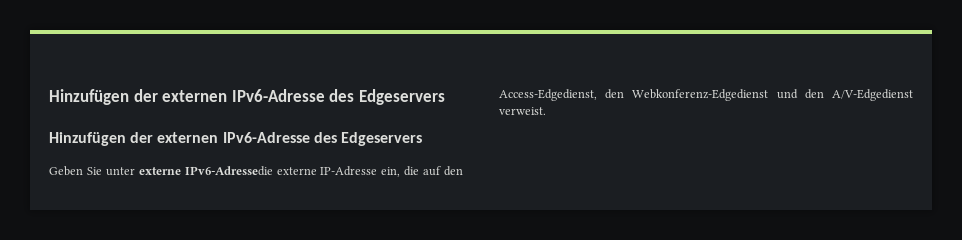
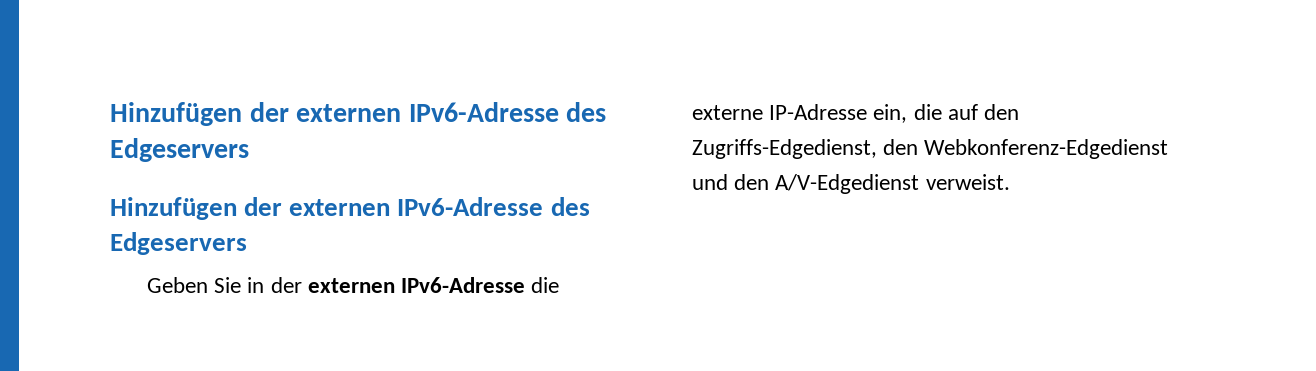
- Geben Sie unter externe IPv6-Adressedie externe IP-Adresse ein, die auf den Access-Edgedienst, den Webkonferenz-Edgedienst und den A/V-Edgedienst verweist.
+ Geben Sie in der externen IPv6-Adresse die externe IP-Adresse ein, die auf den Zugriffs-Edgedienst, den Webkonferenz-Edgedienst und den A/V-Edgedienst verweist.

